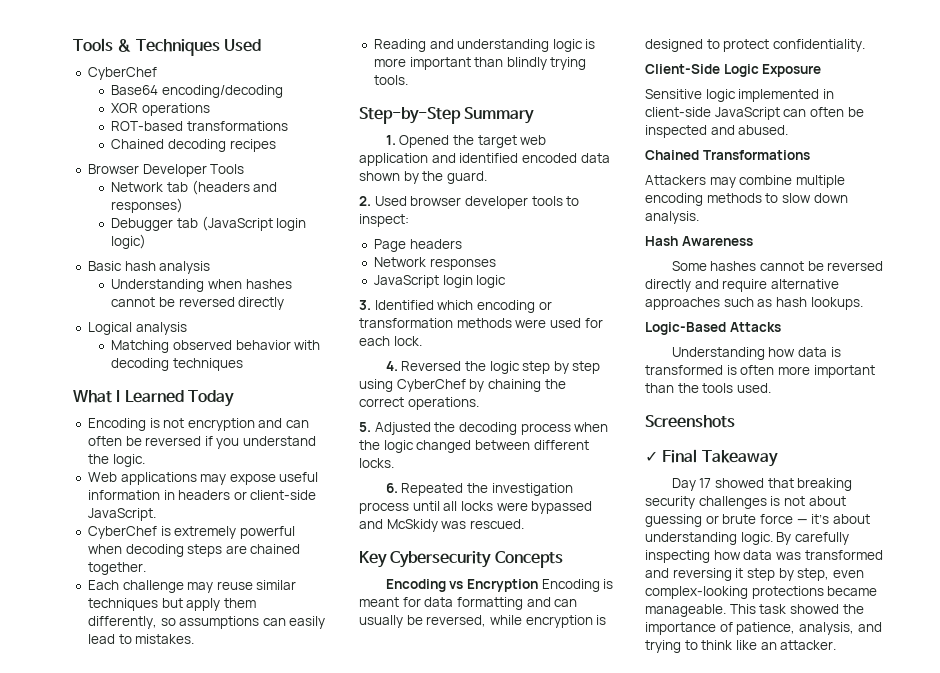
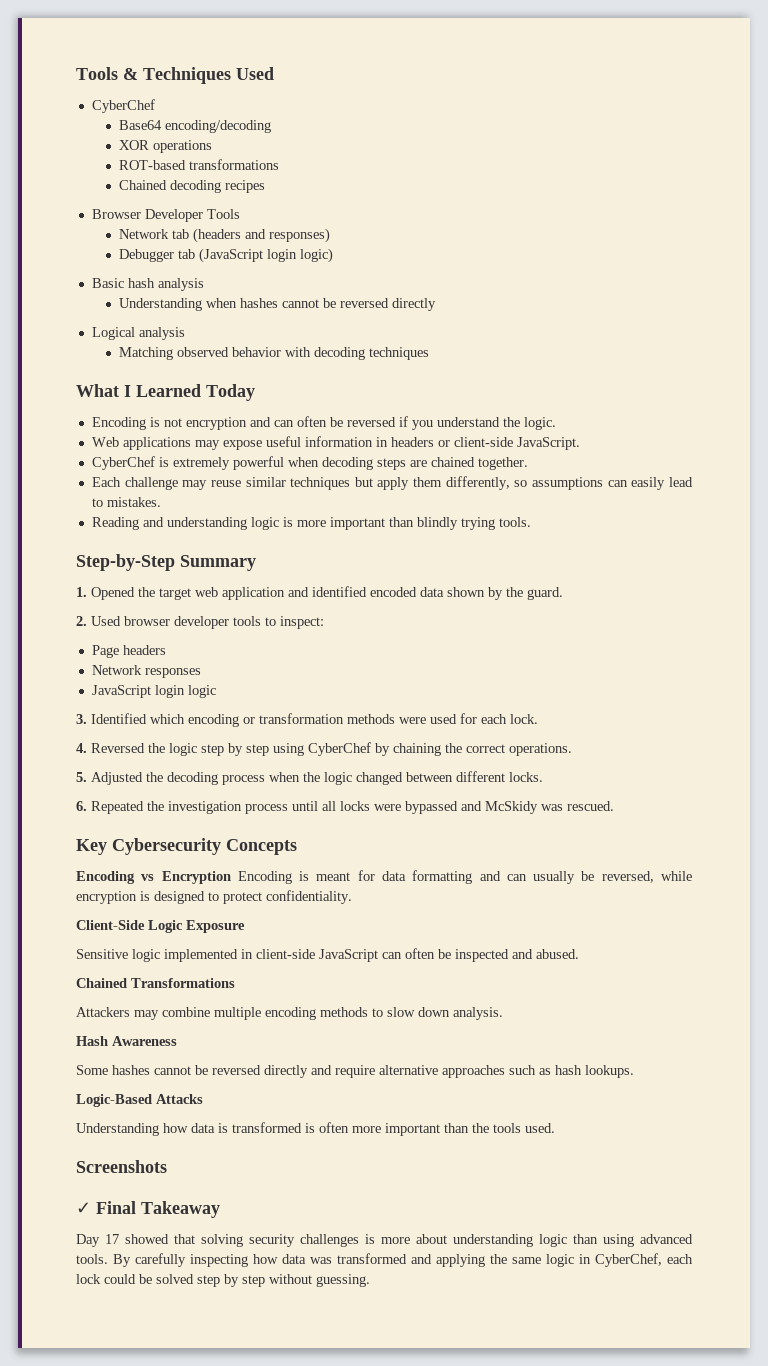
- Day 17 showed that breaking security challenges is not about guessing or brute force — it’s about understanding logic.
+ Day 17 showed that solving security challenges is more about understanding logic than using advanced tools.
- By carefully inspecting how data was transformed and reversing it step by step, even complex-looking protections became manageable. This task showed the importance of patience, analysis, and trying to think like an attacker.
+ By carefully inspecting how data was transformed and applying the same logic in CyberChef, each lock could be solved step by step without guessing.

